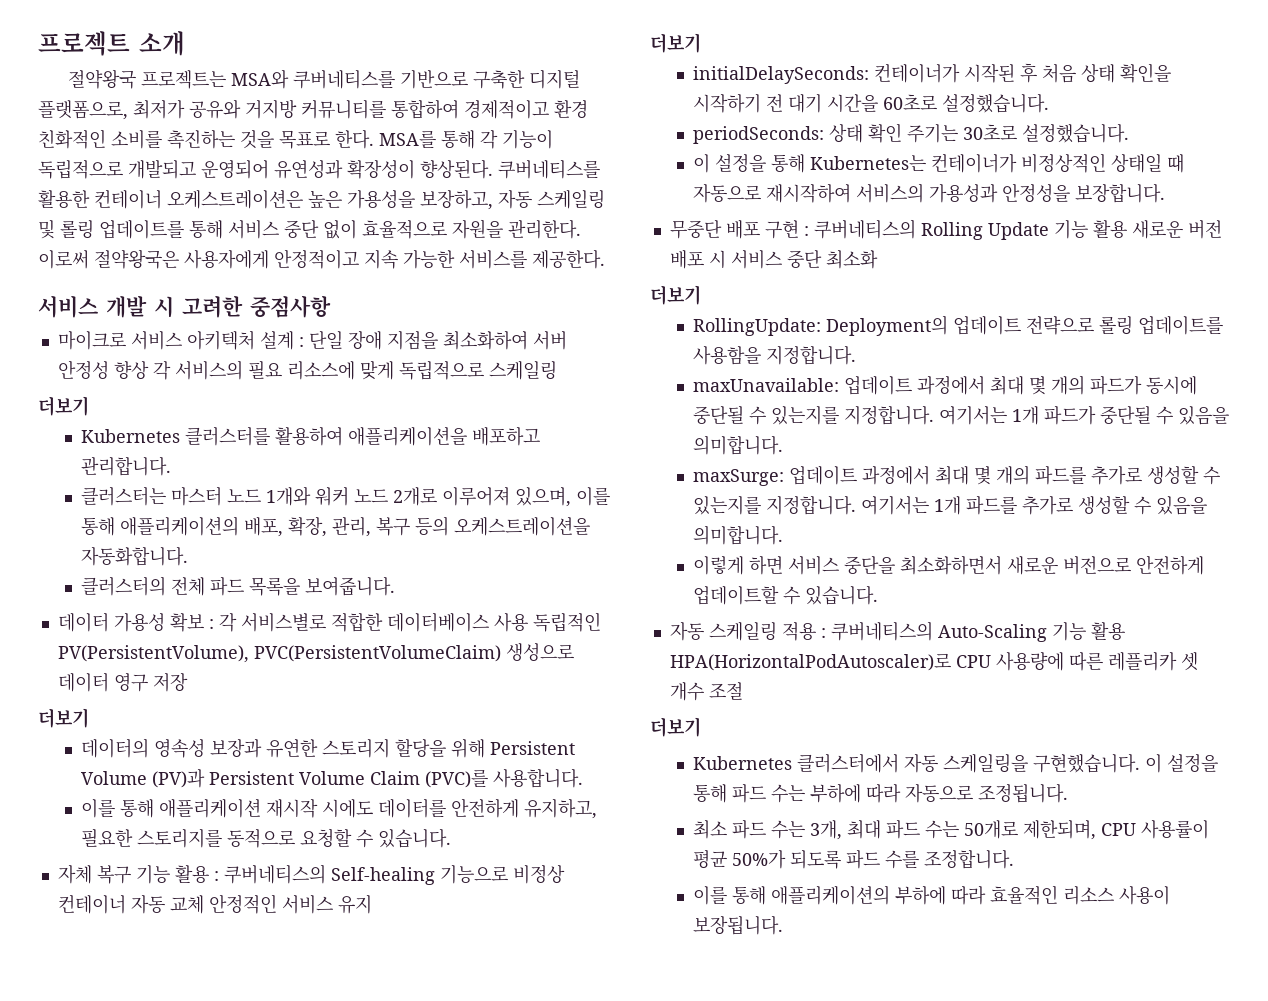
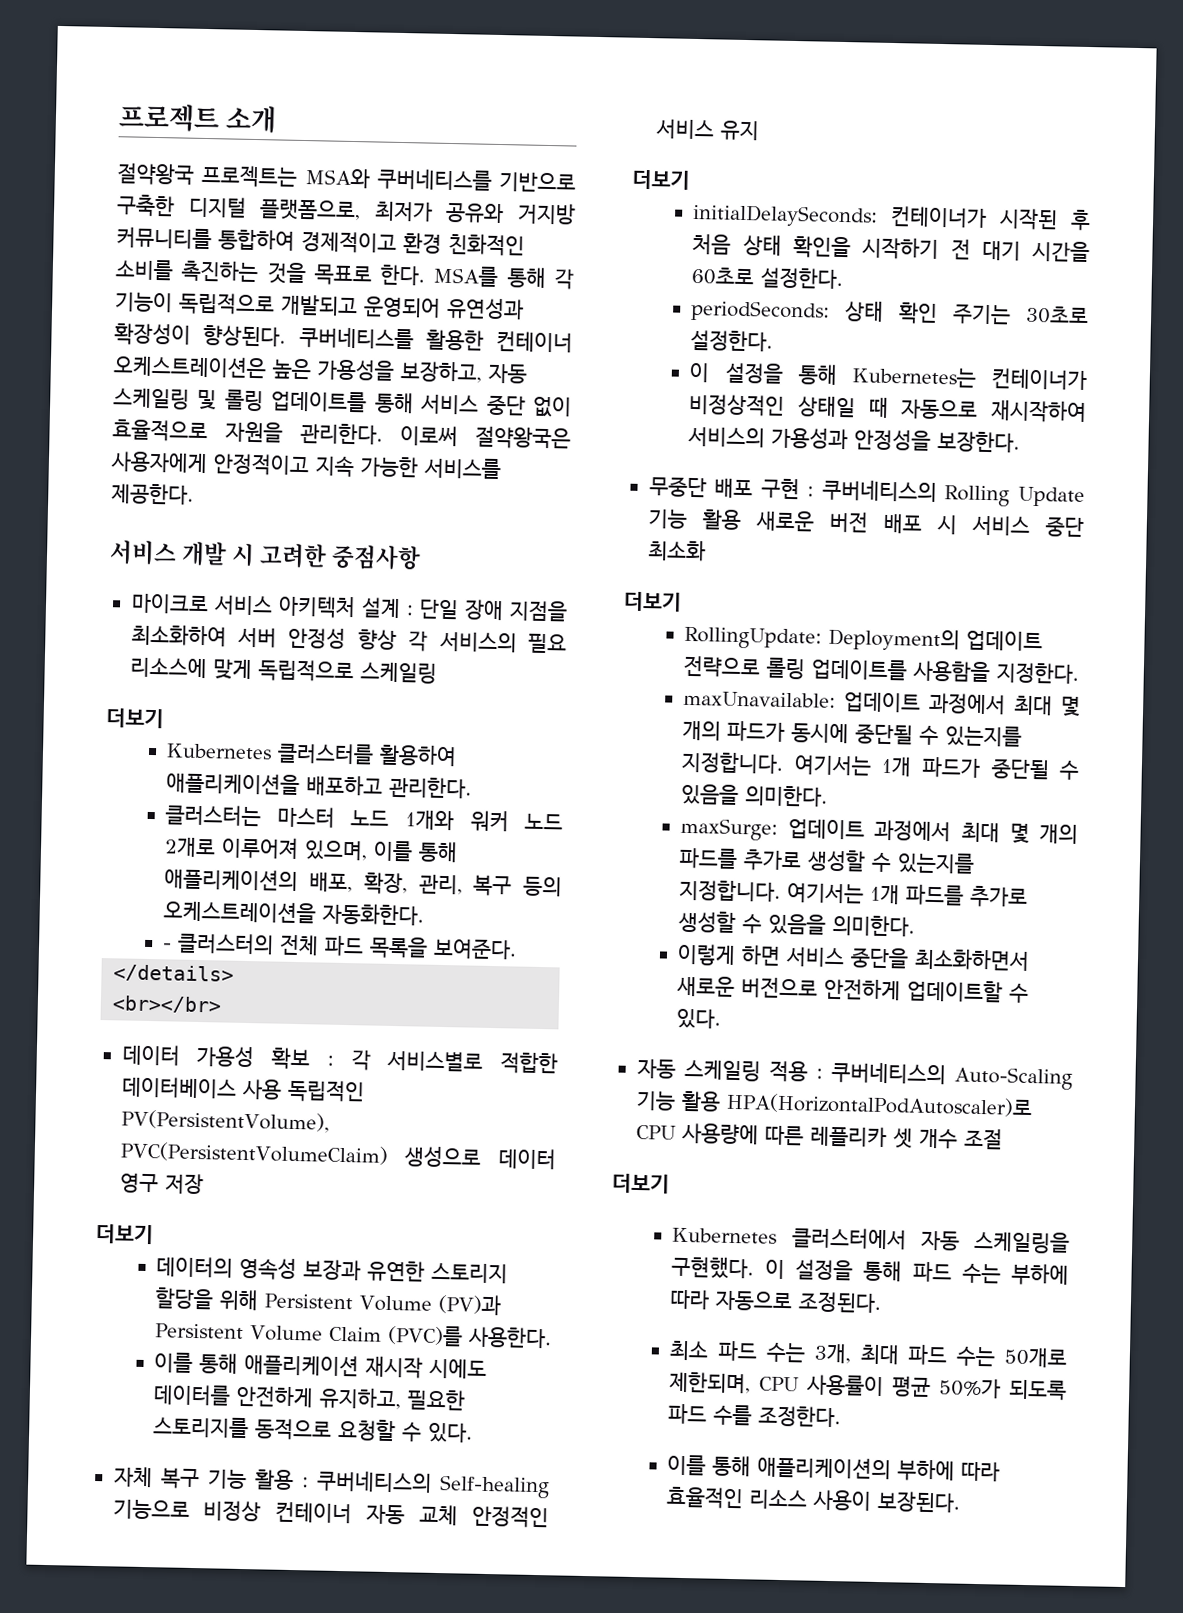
- Kubernetes 클러스터를 활용하여 애플리케이션을 배포하고 관리합니다.
+ Kubernetes 클러스터를 활용하여 애플리케이션을 배포하고 관리한다.
- 클러스터는 마스터 노드 1개와 워커 노드 2개로 이루어져 있으며, 이를 통해 애플리케이션의 배포, 확장, 관리, 복구 등의 오케스트레이션을 자동화합니다.
- 클러스터의 전체 파드 목록을 보여줍니다.
+ 클러스터는 마스터 노드 1개와 워커 노드 2개로 이루어져 있으며, 이를 통해 애플리케이션의 배포, 확장, 관리, 복구 등의 오케스트레이션을 자동화한다.
+ - 클러스터의 전체 파드 목록을 보여준다.
+ </details>
+ <br></br>
- 데이터의 영속성 보장과 유연한 스토리지 할당을 위해 Persistent Volume (PV)과 Persistent Volume Claim (PVC)를 사용합니다.
+ 데이터의 영속성 보장과 유연한 스토리지 할당을 위해 Persistent Volume (PV)과 Persistent Volume Claim (PVC)를 사용한다.
- 이를 통해 애플리케이션 재시작 시에도 데이터를 안전하게 유지하고, 필요한 스토리지를 동적으로 요청할 수 있습니다.
+ 이를 통해 애플리케이션 재시작 시에도 데이터를 안전하게 유지하고, 필요한 스토리지를 동적으로 요청할 수 있다.
- initialDelaySeconds: 컨테이너가 시작된 후 처음 상태 확인을 시작하기 전 대기 시간을 60초로 설정했습니다.
+ initialDelaySeconds: 컨테이너가 시작된 후 처음 상태 확인을 시작하기 전 대기 시간을 60초로 설정한다.
- periodSeconds: 상태 확인 주기는 30초로 설정했습니다.
+ periodSeconds: 상태 확인 주기는 30초로 설정한다.
- 이 설정을 통해 Kubernetes는 컨테이너가 비정상적인 상태일 때 자동으로 재시작하여 서비스의 가용성과 안정성을 보장합니다.
+ 이 설정을 통해 Kubernetes는 컨테이너가 비정상적인 상태일 때 자동으로 재시작하여 서비스의 가용성과 안정성을 보장한다.
- RollingUpdate: Deployment의 업데이트 전략으로 롤링 업데이트를 사용함을 지정합니다.
+ RollingUpdate: Deployment의 업데이트 전략으로 롤링 업데이트를 사용함을 지정한다.
- 여기서는 1개 파드가 중단될 수 있음을 의미합니다.
+ 여기서는 1개 파드가 중단될 수 있음을 의미한다.
- 여기서는 1개 파드를 추가로 생성할 수 있음을 의미합니다.
+ 여기서는 1개 파드를 추가로 생성할 수 있음을 의미한다.
- 이렇게 하면 서비스 중단을 최소화하면서 새로운 버전으로 안전하게 업데이트할 수 있습니다.
+ 이렇게 하면 서비스 중단을 최소화하면서 새로운 버전으로 안전하게 업데이트할 수 있다.
- Kubernetes 클러스터에서 자동 스케일링을 구현했습니다.
+ Kubernetes 클러스터에서 자동 스케일링을 구현했다.
- 이 설정을 통해 파드 수는 부하에 따라 자동으로 조정됩니다.
+ 이 설정을 통해 파드 수는 부하에 따라 자동으로 조정된다.
- 최소 파드 수는 3개, 최대 파드 수는 50개로 제한되며, CPU 사용률이 평균 50%가 되도록 파드 수를 조정합니다.
+ 최소 파드 수는 3개, 최대 파드 수는 50개로 제한되며, CPU 사용률이 평균 50%가 되도록 파드 수를 조정한다.
- 이를 통해 애플리케이션의 부하에 따라 효율적인 리소스 사용이 보장됩니다.
+ 이를 통해 애플리케이션의 부하에 따라 효율적인 리소스 사용이 보장된다.

